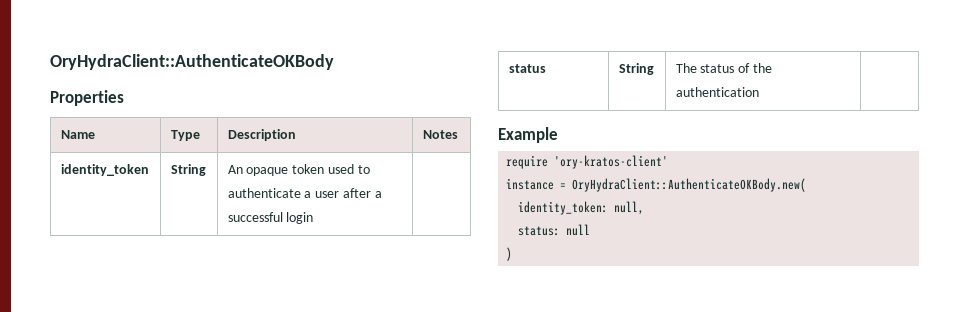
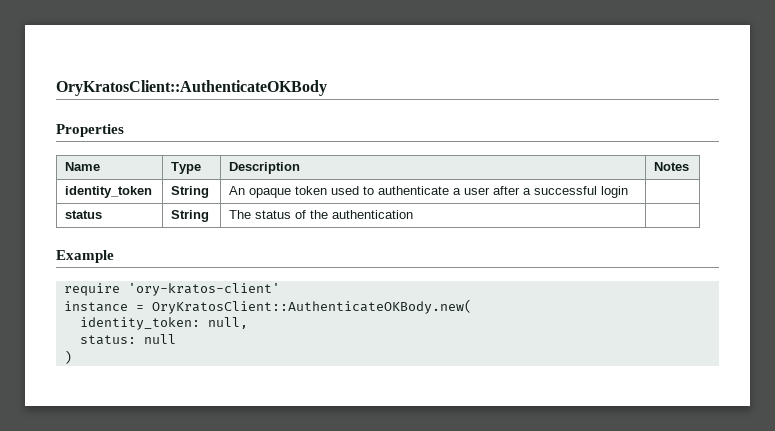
- OryHydraClient::AuthenticateOKBody
+ OryKratosClient::AuthenticateOKBody
- instance = OryHydraClient::AuthenticateOKBody.new(
+ instance = OryKratosClient::AuthenticateOKBody.new(

